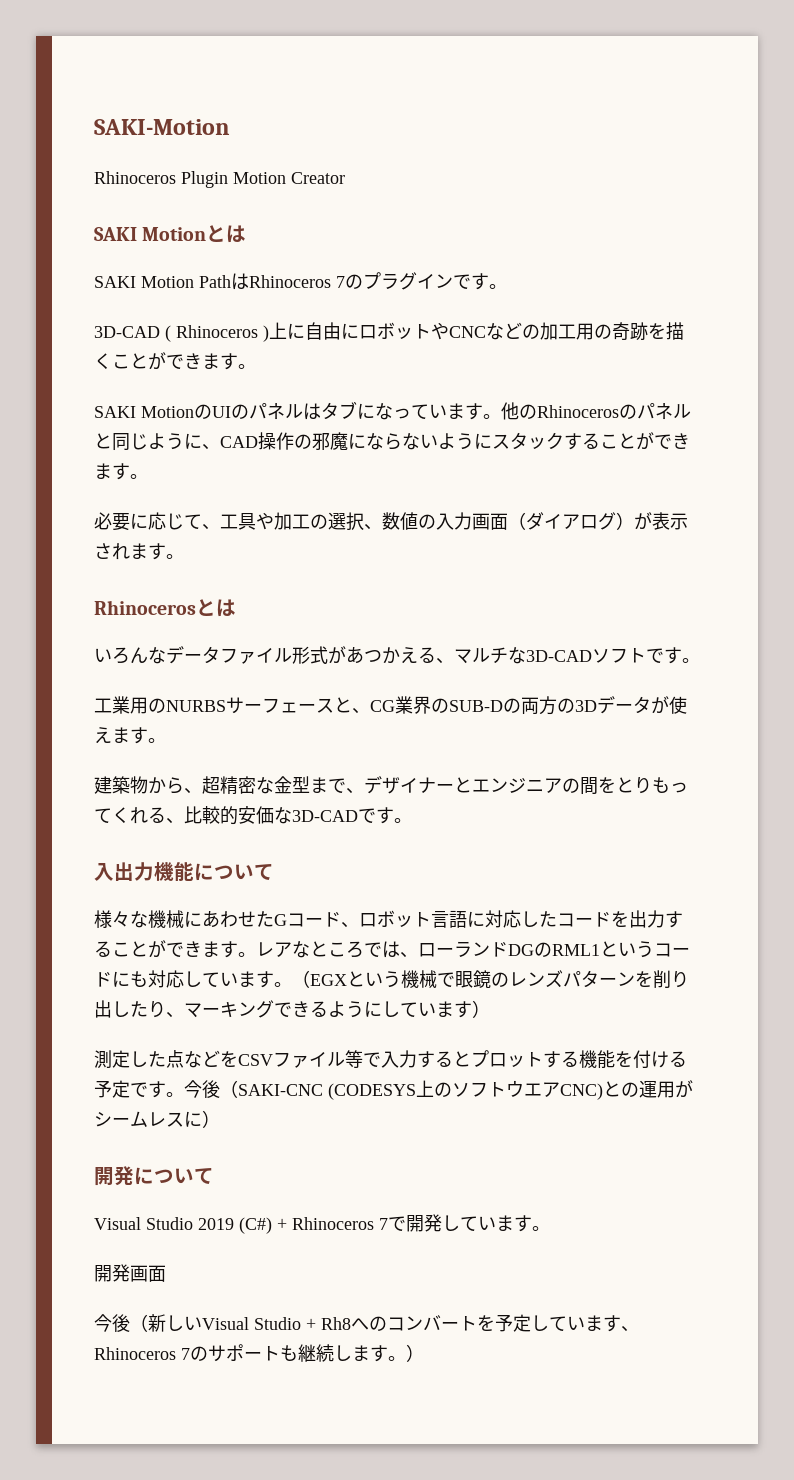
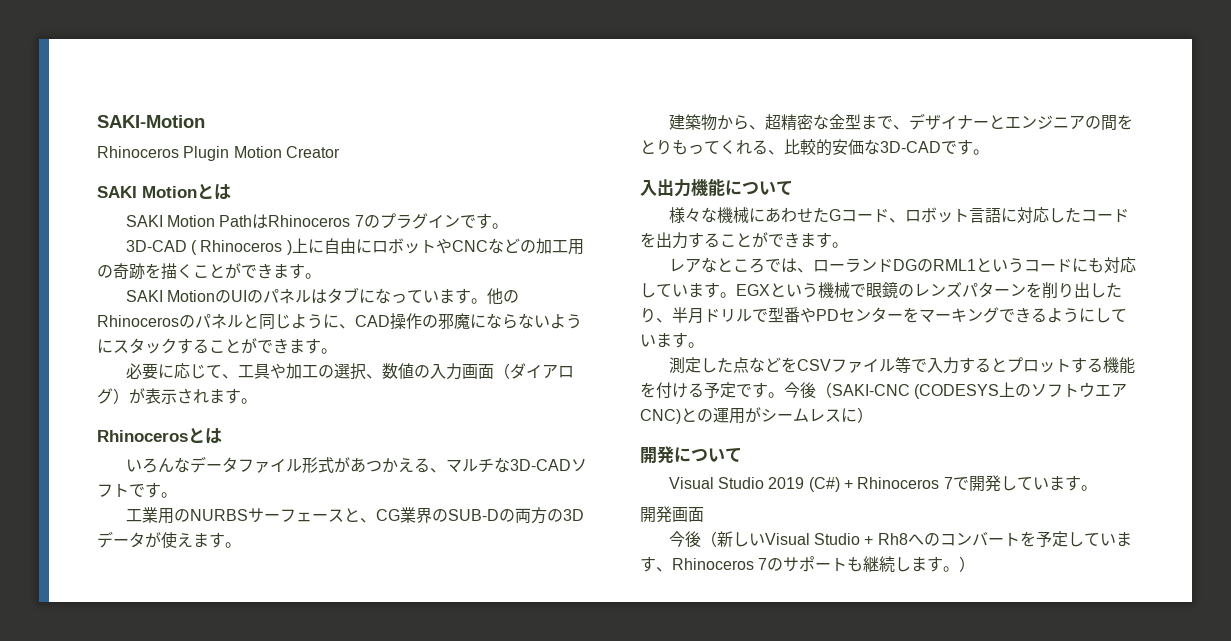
- 様々な機械にあわせたGコード、ロボット言語に対応したコードを出力することができます。レアなところでは、ローランドDGのRML1というコードにも対応しています。
+ 様々な機械にあわせたGコード、ロボット言語に対応したコードを出力することができます。
+ レアなところでは、ローランドDGのRML1というコードにも対応しています。
- （EGXという機械で眼鏡のレンズパターンを削り出したり、マーキングできるようにしています）
+ EGXという機械で眼鏡のレンズパターンを削り出したり、半月ドリルで型番やPDセンターをマーキングできるようにしています。

